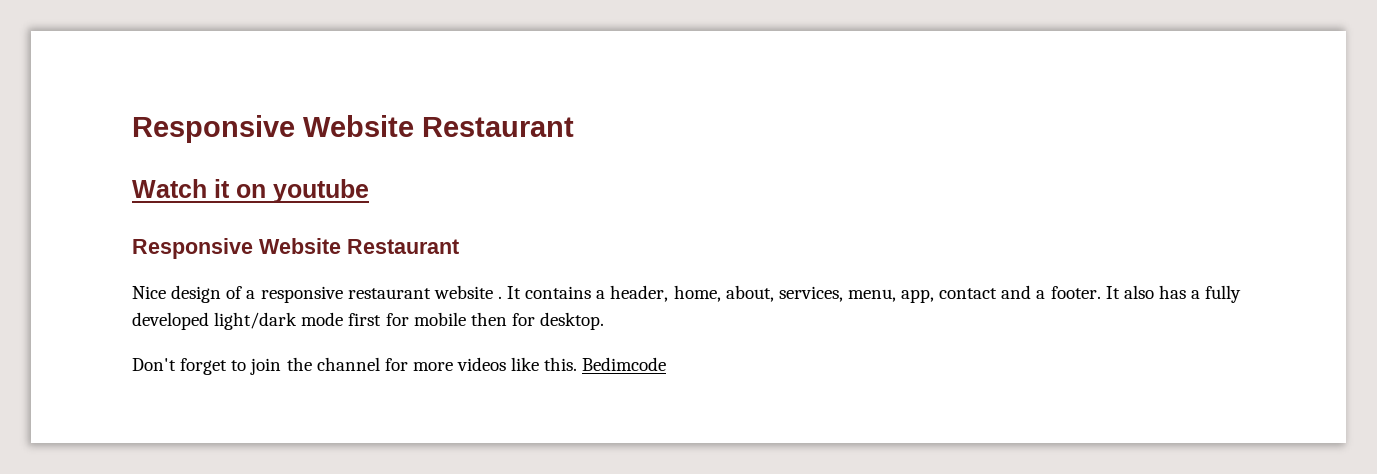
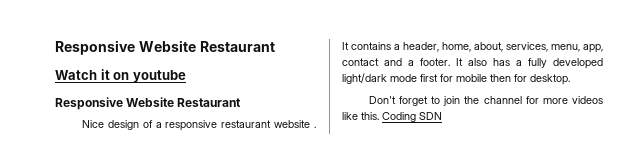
- Bedimcode
+ Coding SDN

